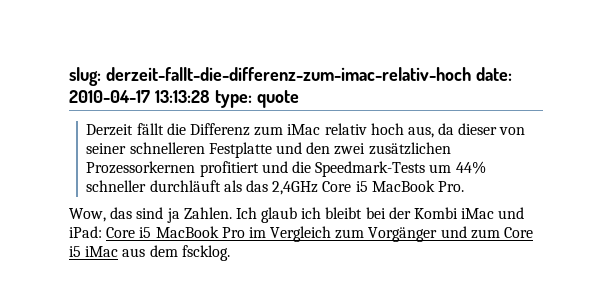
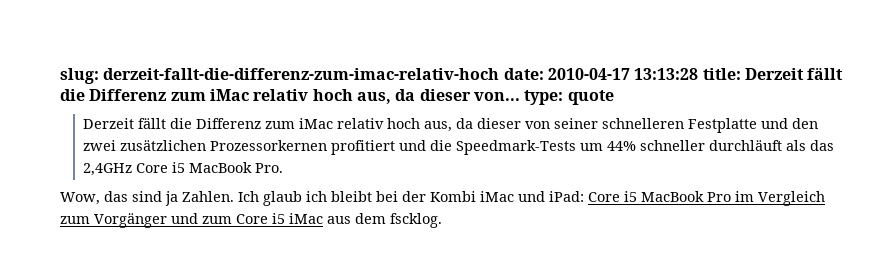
- slug: derzeit-fallt-die-differenz-zum-imac-relativ-hoch date: 2010-04-17 13:13:28 type: quote
+ slug: derzeit-fallt-die-differenz-zum-imac-relativ-hoch date: 2010-04-17 13:13:28 title: Derzeit fällt die Differenz zum iMac relativ hoch aus, da dieser von... type: quote

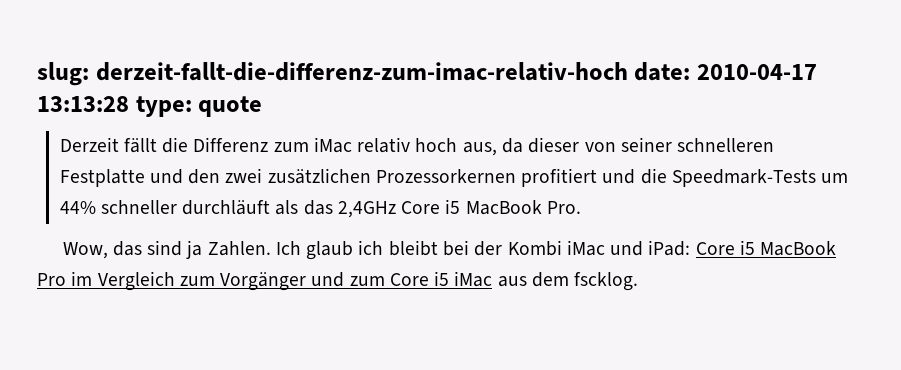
- slug: derzeit-fallt-die-differenz-zum-imac-relativ-hoch date: 2010-04-17 13:13:28 title: Derzeit fällt die Differenz zum iMac relativ hoch aus, da dieser von... type: quote
+ slug: derzeit-fallt-die-differenz-zum-imac-relativ-hoch date: 2010-04-17 13:13:28 type: quote

